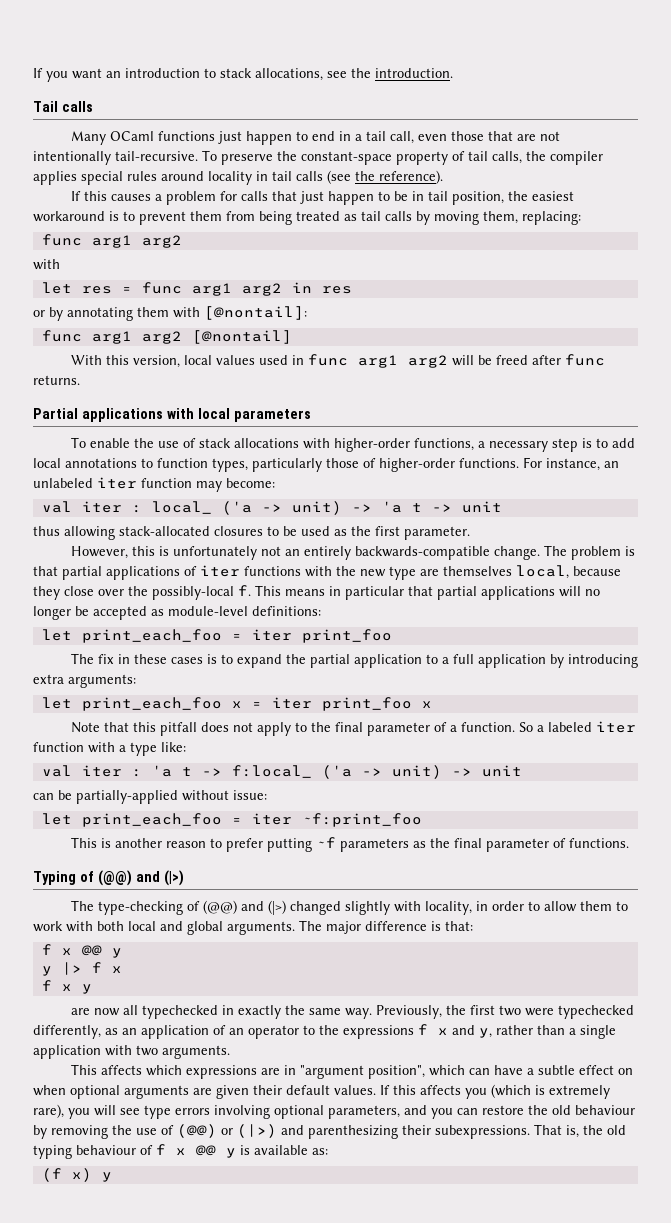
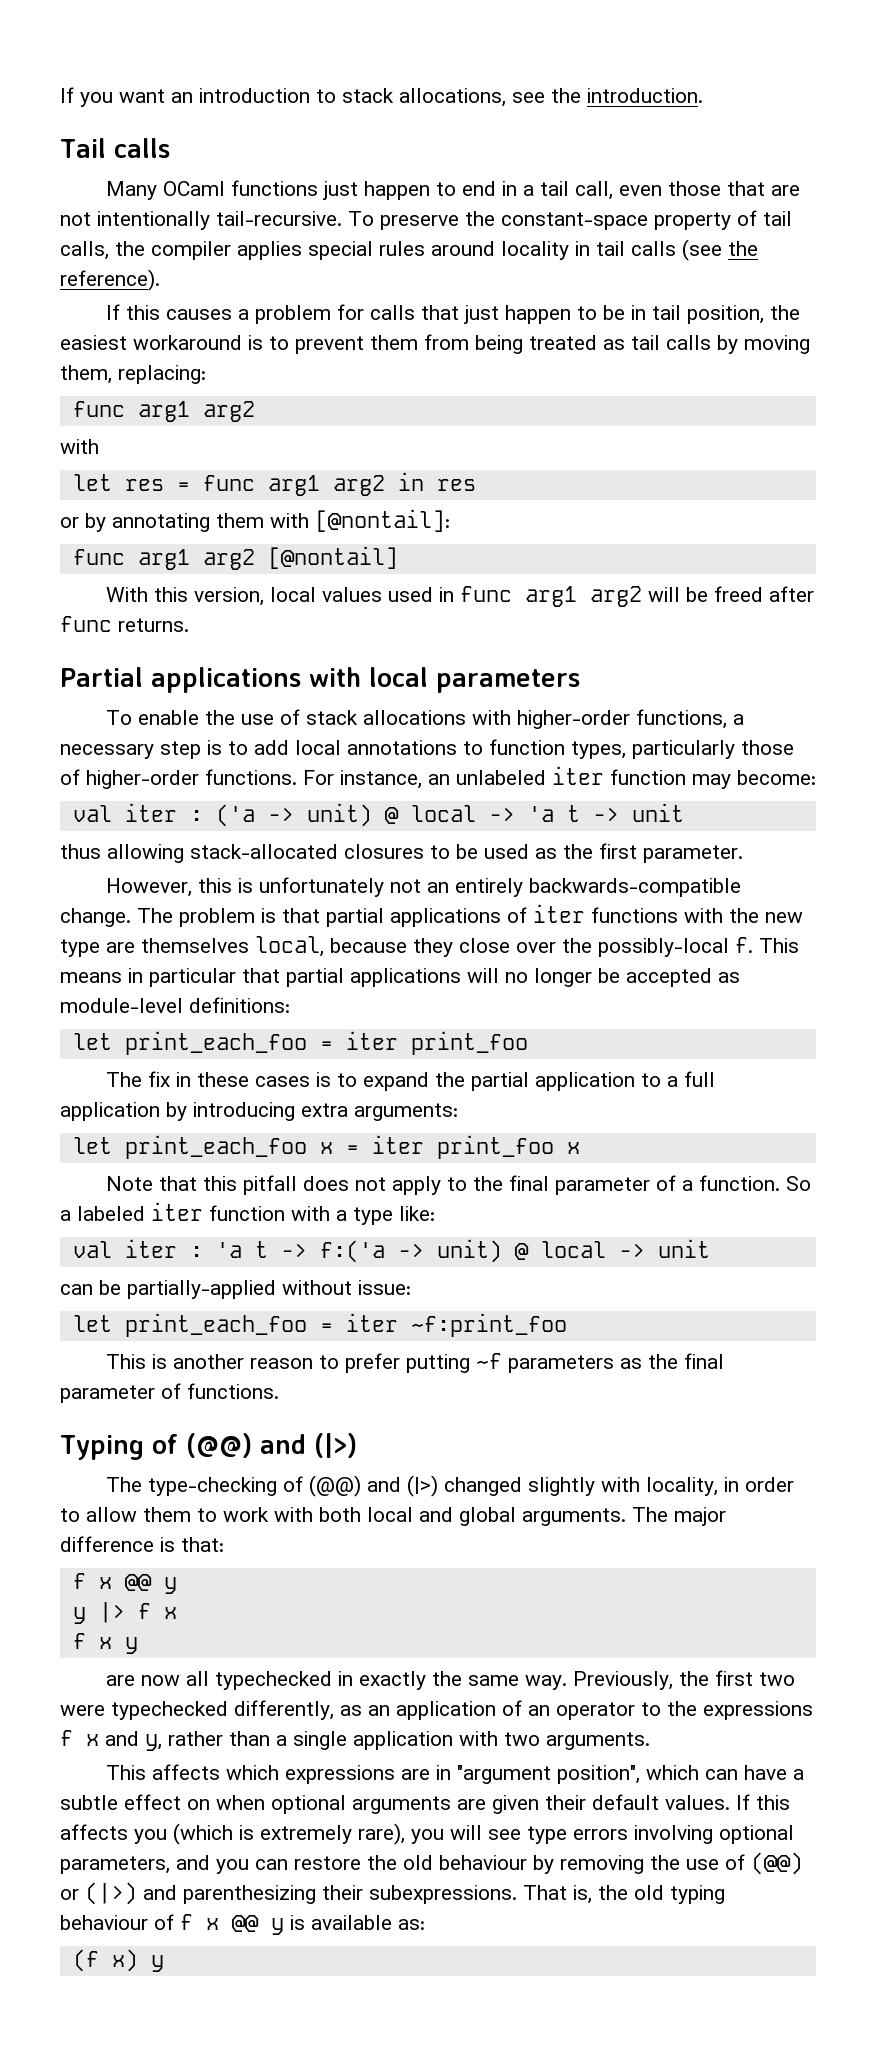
- val iter : local_ ('a -> unit) -> 'a t -> unit
+ val iter : ('a -> unit) @ local -> 'a t -> unit
- val iter : 'a t -> f:local_ ('a -> unit) -> unit
+ val iter : 'a t -> f:('a -> unit) @ local -> unit

